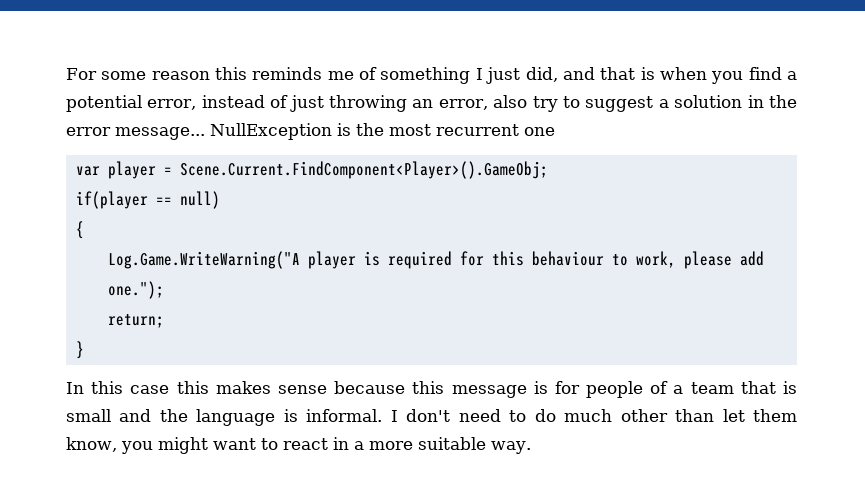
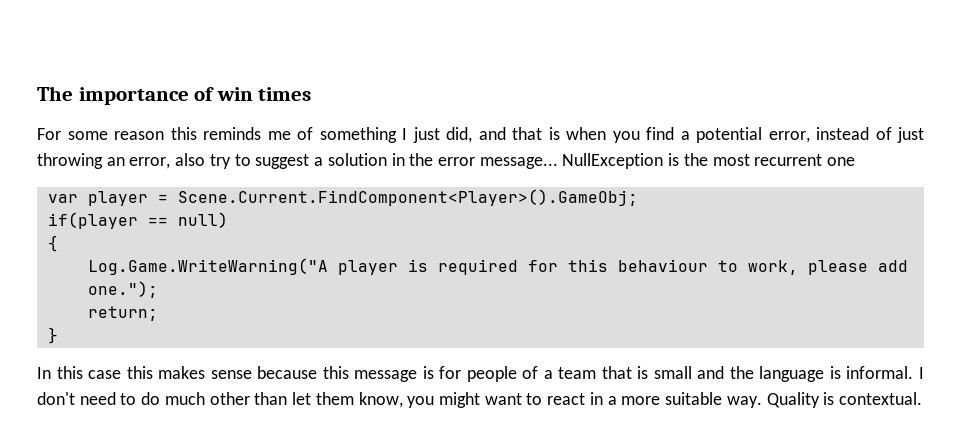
+ The importance of win times
+ Quality is contextual.

